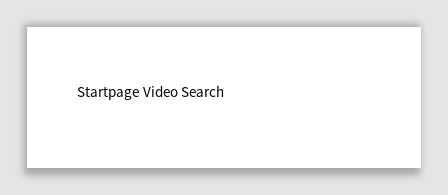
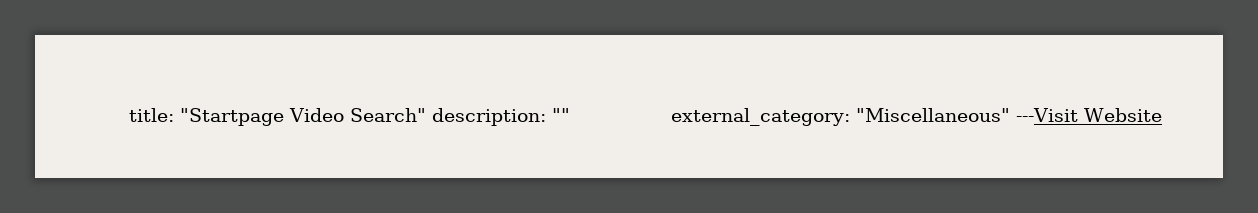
- Startpage Video Search
+ title: "Startpage Video Search" description: "" external_category: "Miscellaneous" ---Visit Website

